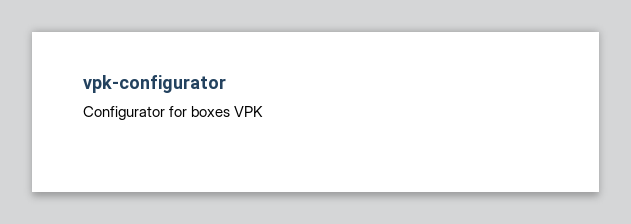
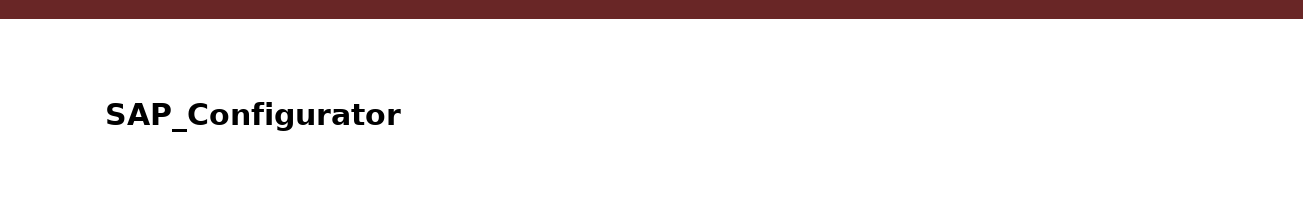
- vpk-configurator
- Configurator for boxes VPK
+ SAP_Configurator

